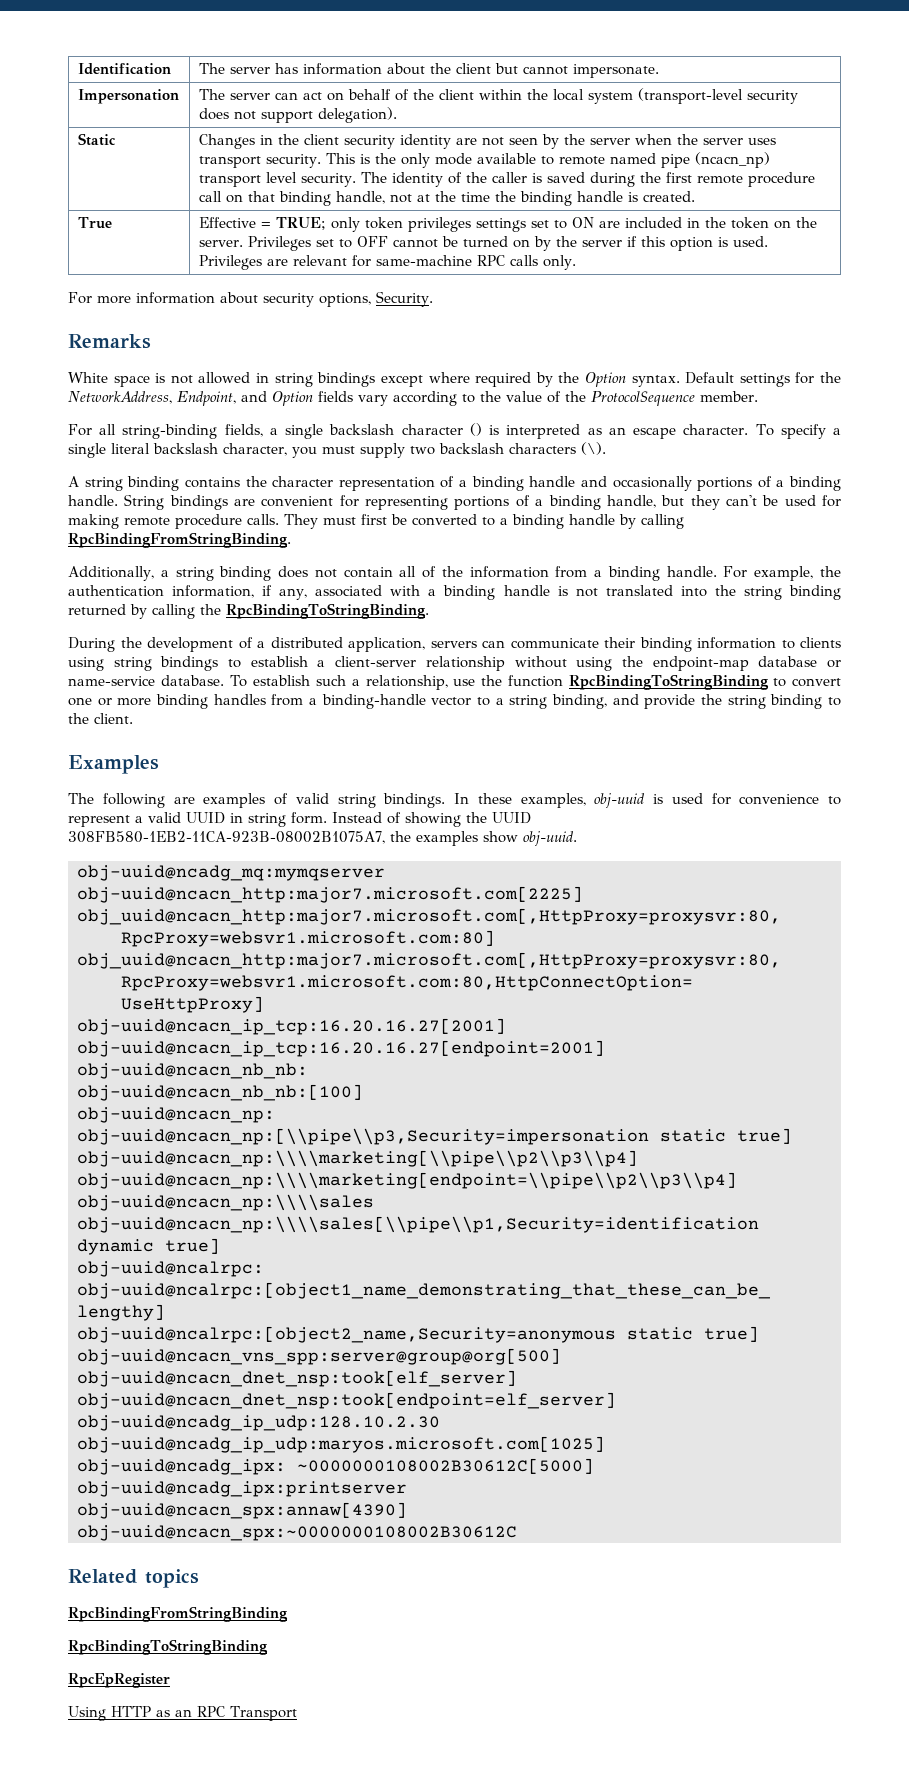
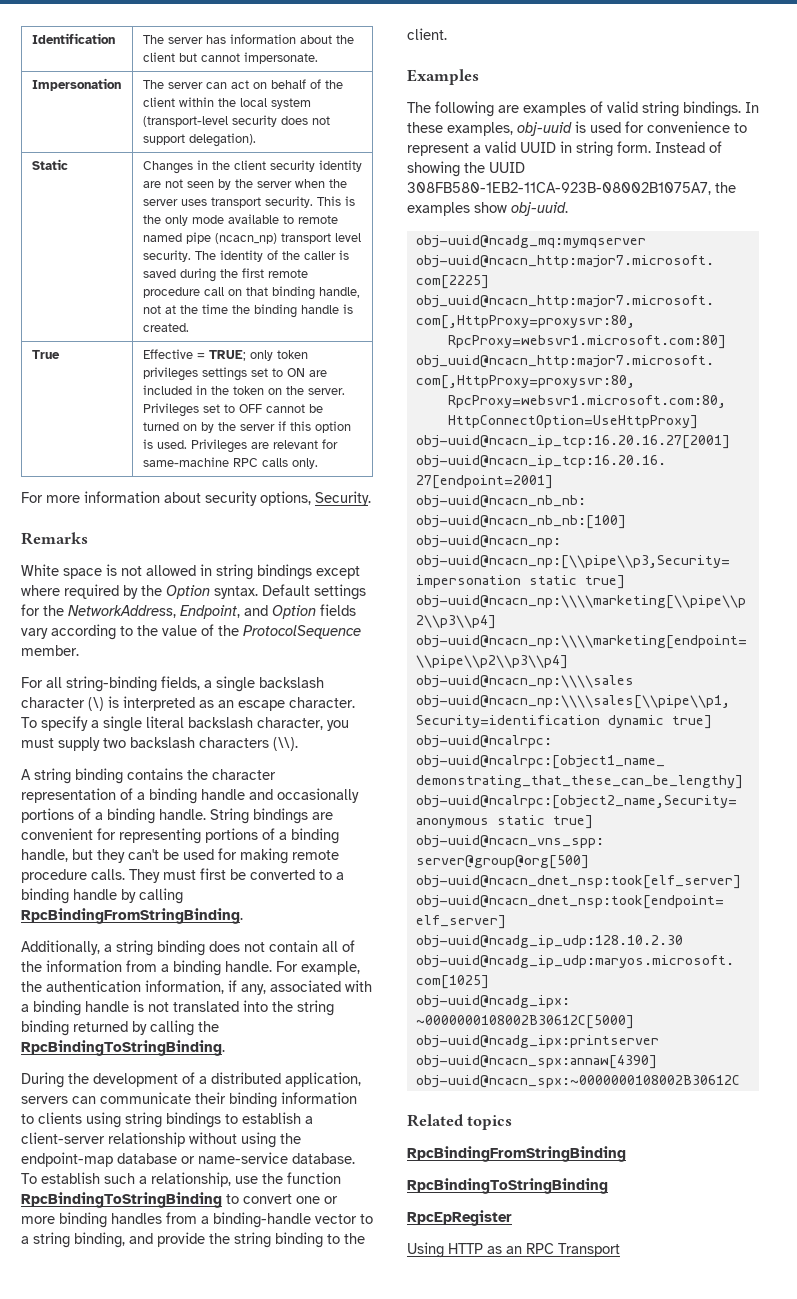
- For all string-binding fields, a single backslash character () is interpreted as an escape character.
+ For all string-binding fields, a single backslash character (\) is interpreted as an escape character.
- To specify a single literal backslash character, you must supply two backslash characters (\).
+ To specify a single literal backslash character, you must supply two backslash characters (\\).

